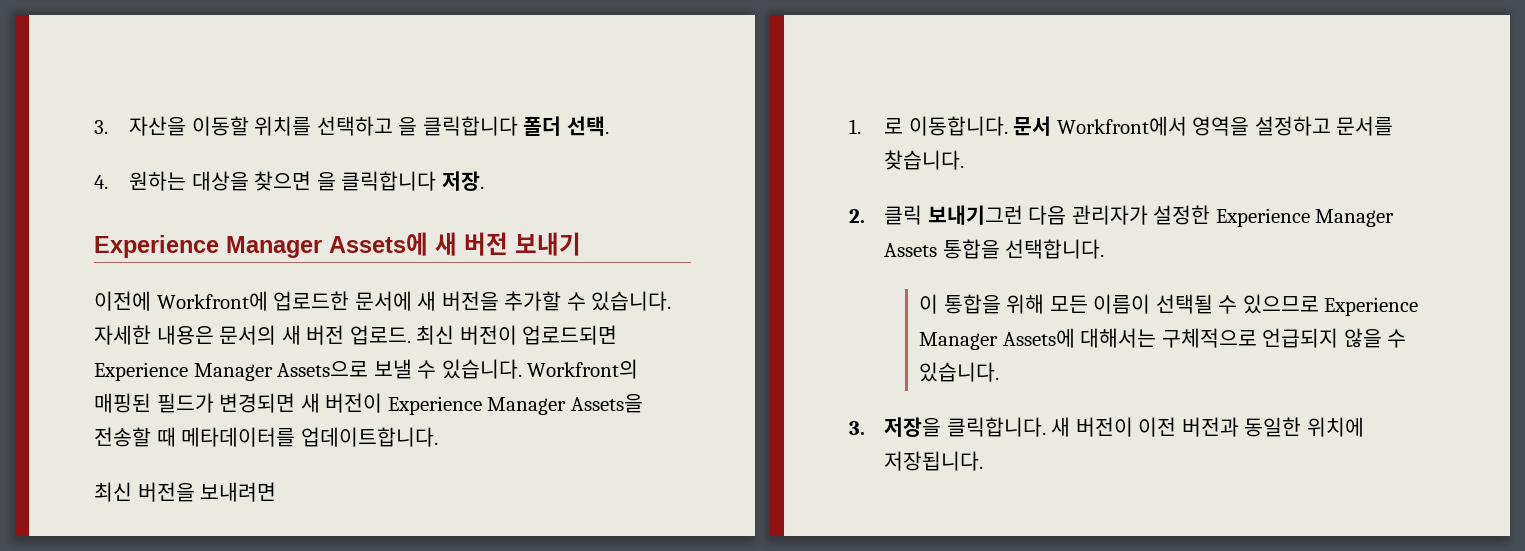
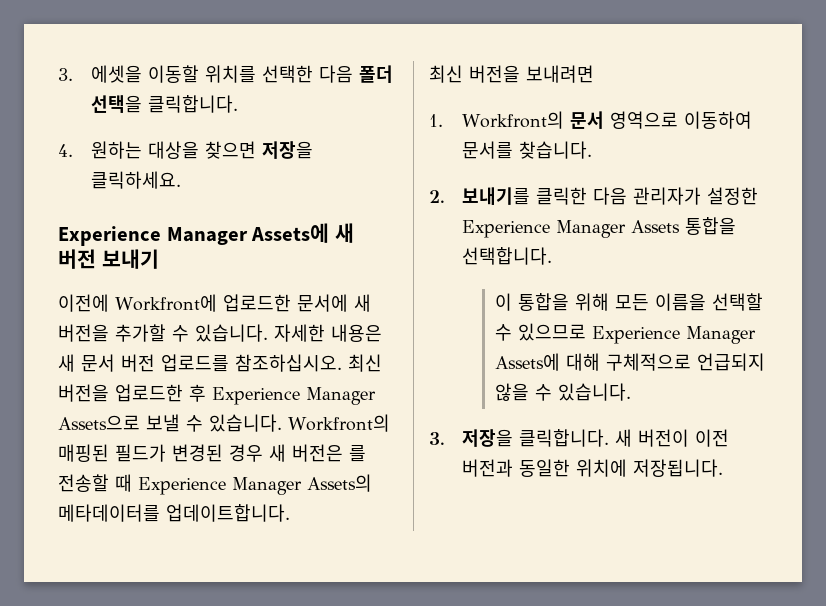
- 3. 자산을 이동할 위치를 선택하고 을 클릭합니다 폴더 선택.
+ 3. 에셋을 이동할 위치를 선택한 다음 폴더 선택을 클릭합니다.
- 4. 원하는 대상을 찾으면 을 클릭합니다 저장.
+ 4. 원하는 대상을 찾으면 저장을 클릭하세요.
- 자세한 내용은 문서의 새 버전 업로드. 최신 버전이 업로드되면 Experience Manager Assets으로 보낼 수 있습니다.
+ 자세한 내용은 새 문서 버전 업로드를 참조하십시오. 최신 버전을 업로드한 후 Experience Manager Assets으로 보낼 수 있습니다.
- Workfront의 매핑된 필드가 변경되면 새 버전이 Experience Manager Assets을 전송할 때 메타데이터를 업데이트합니다.
+ Workfront의 매핑된 필드가 변경된 경우 새 버전은 를 전송할 때 Experience Manager Assets의 메타데이터를 업데이트합니다.
- 1. 로 이동합니다. 문서 Workfront에서 영역을 설정하고 문서를 찾습니다.
+ 1. Workfront의 문서 영역으로 이동하여 문서를 찾습니다.
- 2. 클릭 보내기그런 다음 관리자가 설정한 Experience Manager Assets 통합을 선택합니다.
+ 2. 보내기를 클릭한 다음 관리자가 설정한 Experience Manager Assets 통합을 선택합니다.
- 이 통합을 위해 모든 이름이 선택될 수 있으므로 Experience Manager Assets에 대해서는 구체적으로 언급되지 않을 수 있습니다.
+ 이 통합을 위해 모든 이름을 선택할 수 있으므로 Experience Manager Assets에 대해 구체적으로 언급되지 않을 수 있습니다.

